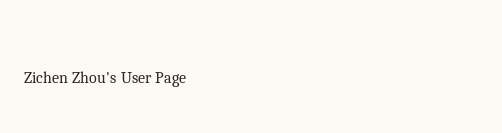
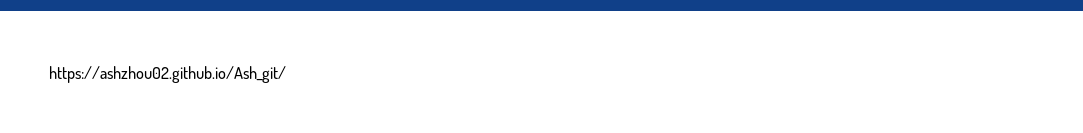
- Zichen Zhou's User Page
+ https://ashzhou02.github.io/Ash_git/

